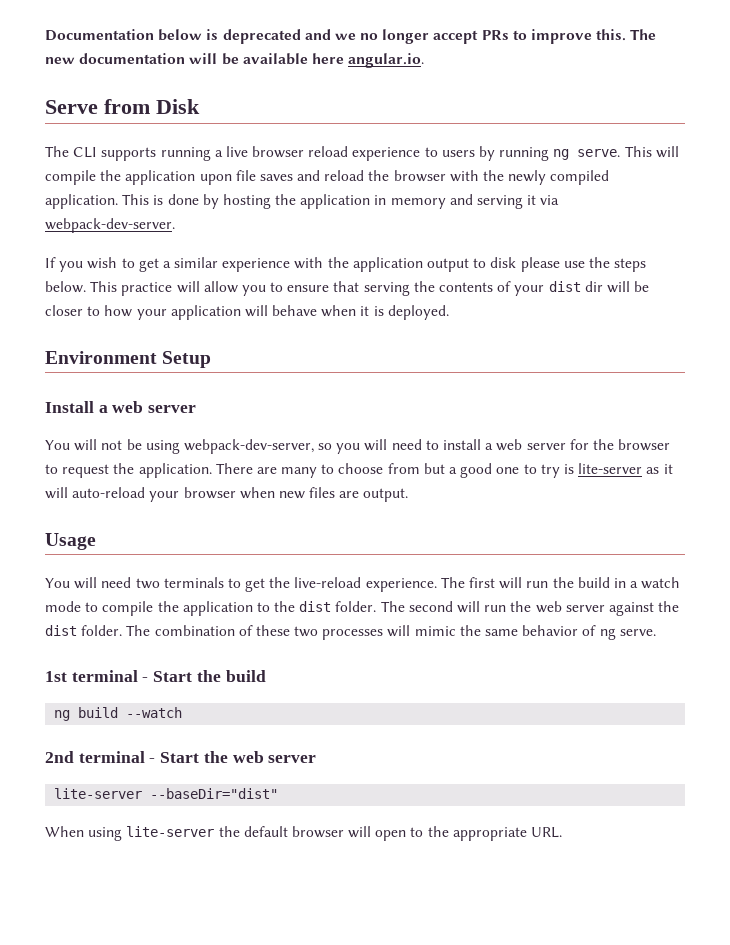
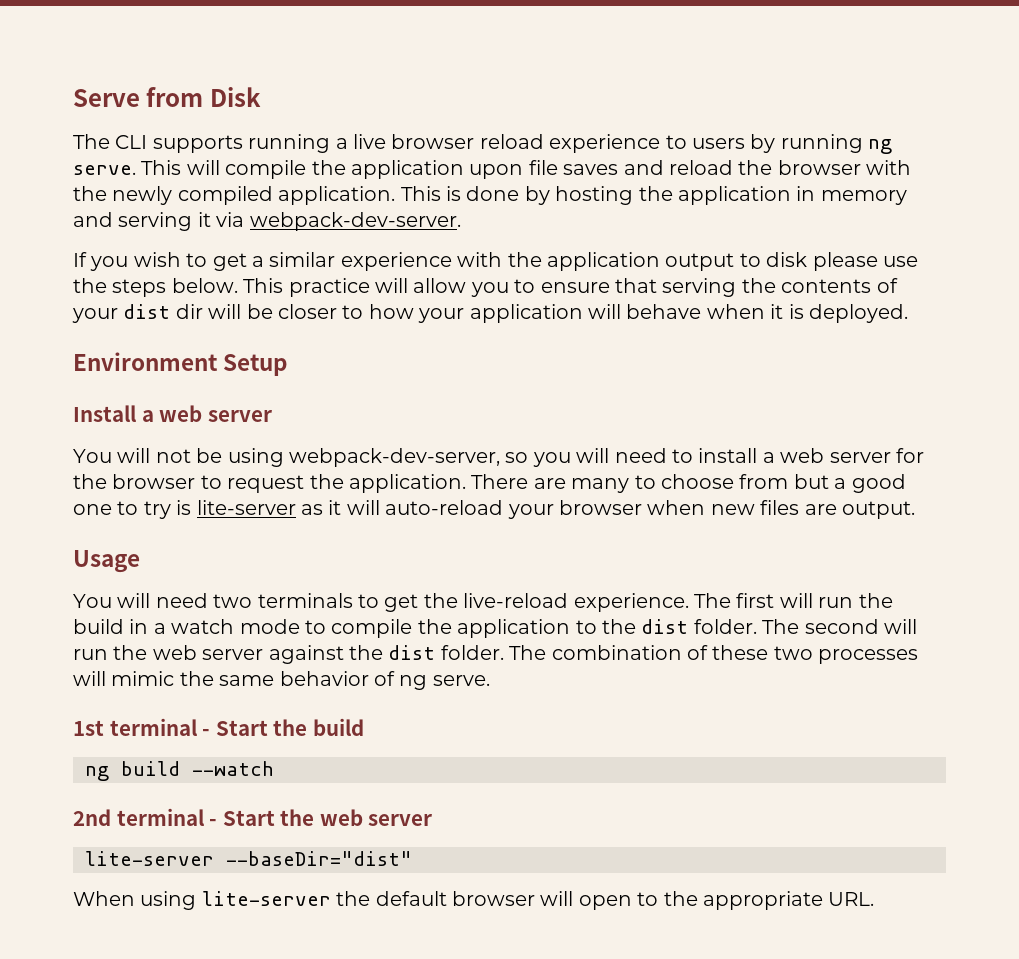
- Documentation below is deprecated and we no longer accept PRs to improve this. The new documentation will be available here angular.io.

